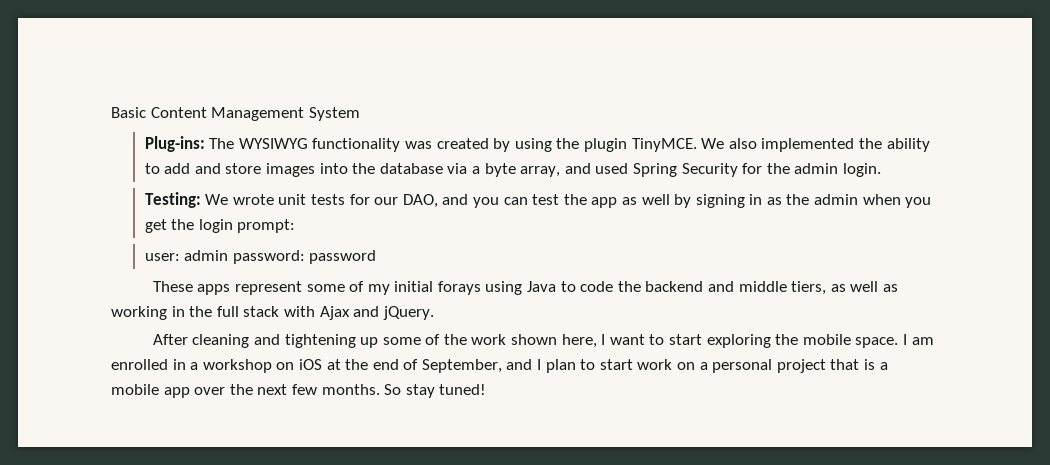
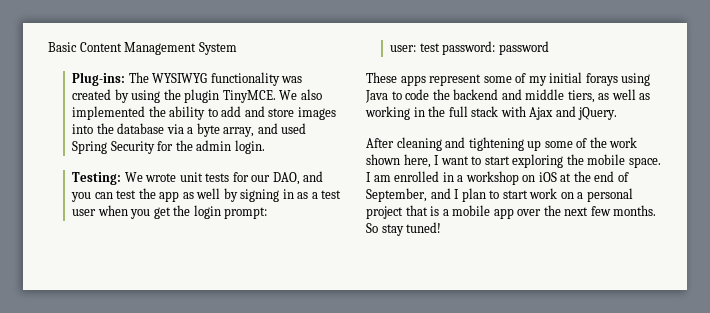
- Testing: We wrote unit tests for our DAO, and you can test the app as well by signing in as the admin when you get the login prompt:
+ Testing: We wrote unit tests for our DAO, and you can test the app as well by signing in as a test user when you get the login prompt:
- user: admin password: password
+ user: test password: password

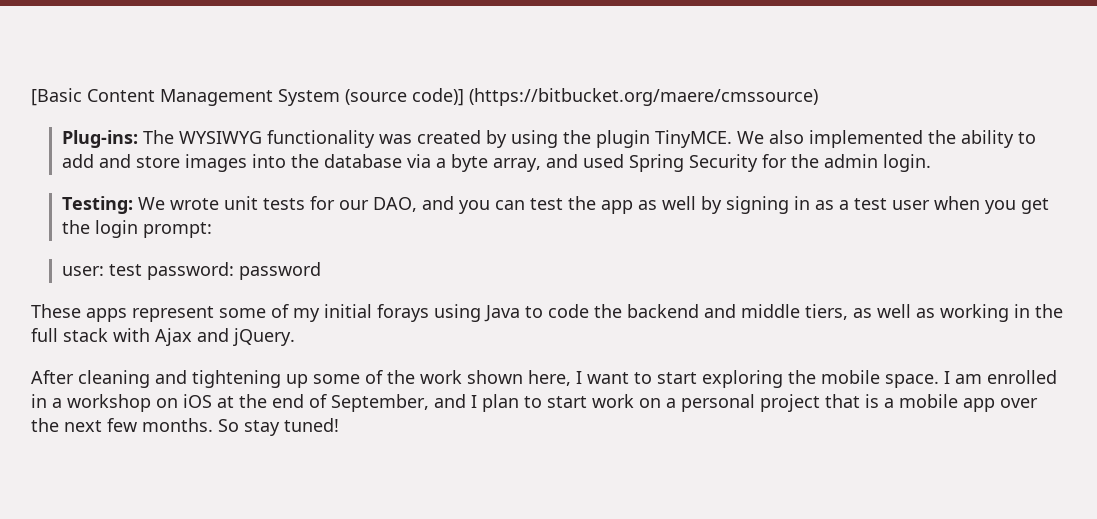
- Basic Content Management System
+ [Basic Content Management System (source code)] (https://bitbucket.org/maere/cmssource)

